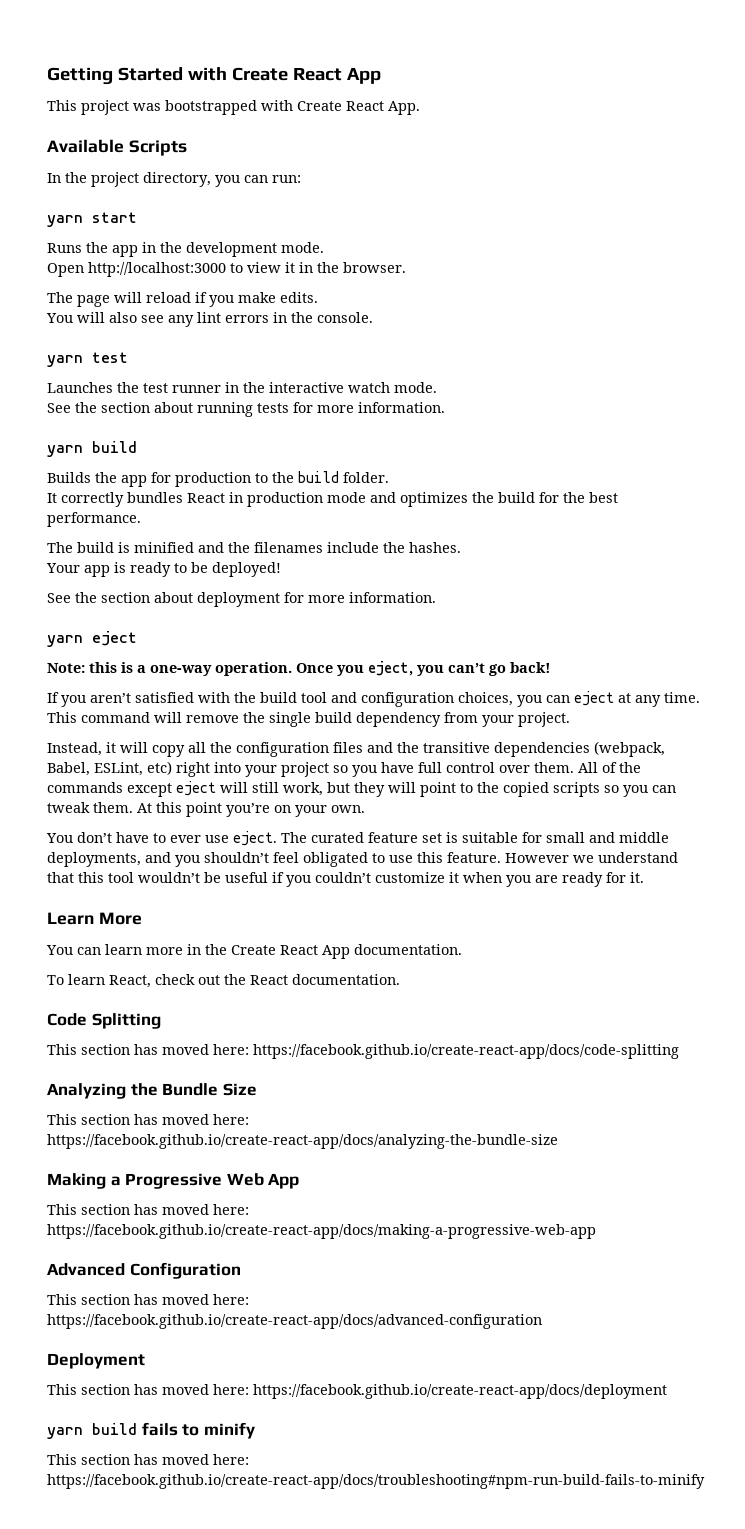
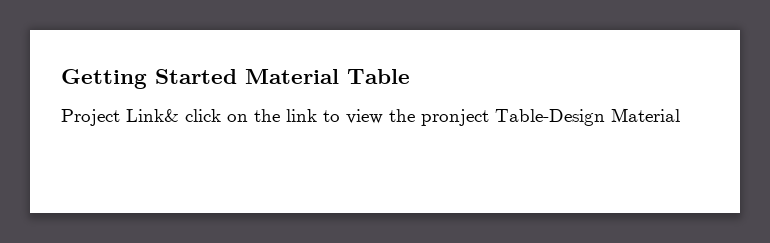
- Getting Started with Create React App
- This project was bootstrapped with Create React App.
- Available Scripts
- In the project directory, you can run:
- yarn start
- Runs the app in the development mode.
- Open http://localhost:3000 to view it in the browser.
- The page will reload if you make edits.
- You will also see any lint errors in the console.
- yarn test
- Launches the test runner in the interactive watch mode.
- See the section about running tests for more information.
- yarn build
- Builds the app for production to the build folder.
- It correctly bundles React in production mode and optimizes the build for the best performance.
- The build is minified and the filenames include the hashes.
- Your app is ready to be deployed!
- See the section about deployment for more information.
- yarn eject
- Note: this is a one-way operation. Once you eject, you can’t go back!
- If you aren’t satisfied with the build tool and configuration choices, you can eject at any time. This command will remove the single build dependency from your project.
- Instead, it will copy all the configuration files and the transitive dependencies (webpack, Babel, ESLint, etc) right into your project so you have full control over them. All of the commands except eject will still work, but they will point to the copied scripts so you can tweak them. At this point you’re on your own.
- You don’t have to ever use eject. The curated feature set is suitable for small and middle deployments, and you shouldn’t feel obligated to use this feature. However we understand that this tool wouldn’t be useful if you couldn’t customize it when you are ready for it.
- Learn More
- You can learn more in the Create React App documentation.
- To learn React, check out the React documentation.
- Code Splitting
- This section has moved here: https://facebook.github.io/create-react-app/docs/code-splitting
- Analyzing the Bundle Size
- This section has moved here: https://facebook.github.io/create-react-app/docs/analyzing-the-bundle-size
- Making a Progressive Web App
- This section has moved here: https://facebook.github.io/create-react-app/docs/making-a-progressive-web-app
- Advanced Configuration
- This section has moved here: https://facebook.github.io/create-react-app/docs/advanced-configuration
- Deployment
- This section has moved here: https://facebook.github.io/create-react-app/docs/deployment
- yarn build fails to minify
- This section has moved here: https://facebook.github.io/create-react-app/docs/troubleshooting#npm-run-build-fails-to-minify
+ Getting Started Material Table
+ Project Link& click on the link to view the pronject Table-Design Material

